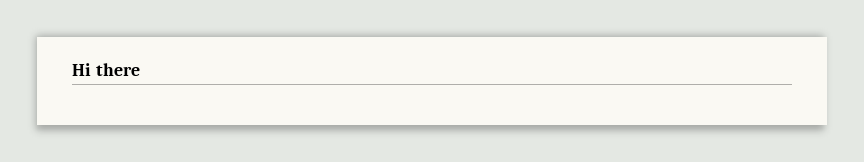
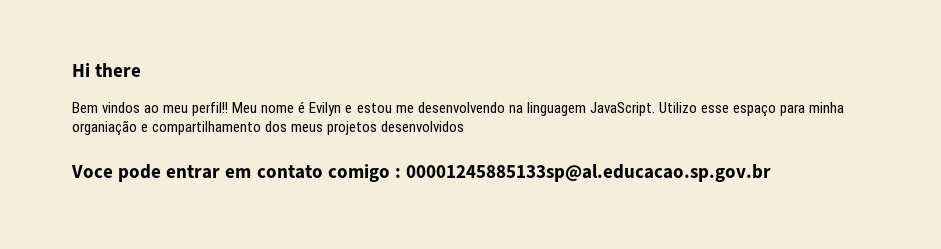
+ Bem vindos ao meu perfil!! Meu nome é Evilyn e estou me desenvolvendo na linguagem JavaScript. Utilizo esse espaço para minha organiação e compartilhamento dos meus projetos desenvolvidos
+ Voce pode entrar em contato comigo : 00001245885133sp@al.educacao.sp.gov.br

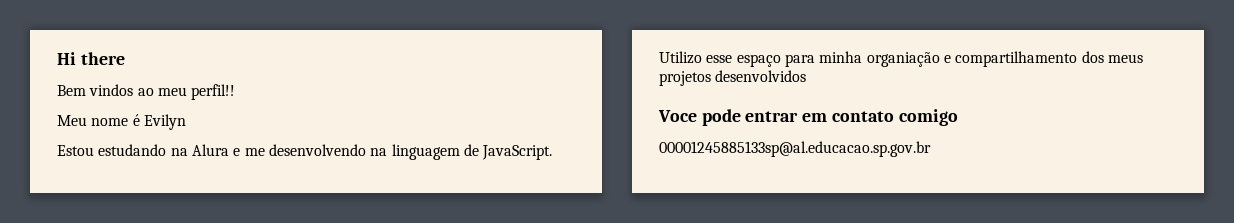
- Bem vindos ao meu perfil!! Meu nome é Evilyn e estou me desenvolvendo na linguagem JavaScript.
+ Bem vindos ao meu perfil!!
+ Meu nome é Evilyn
+ Estou estudando na Alura e me desenvolvendo na linguagem de JavaScript.
- Voce pode entrar em contato comigo : 00001245885133sp@al.educacao.sp.gov.br
+ Voce pode entrar em contato comigo
+ 00001245885133sp@al.educacao.sp.gov.br

